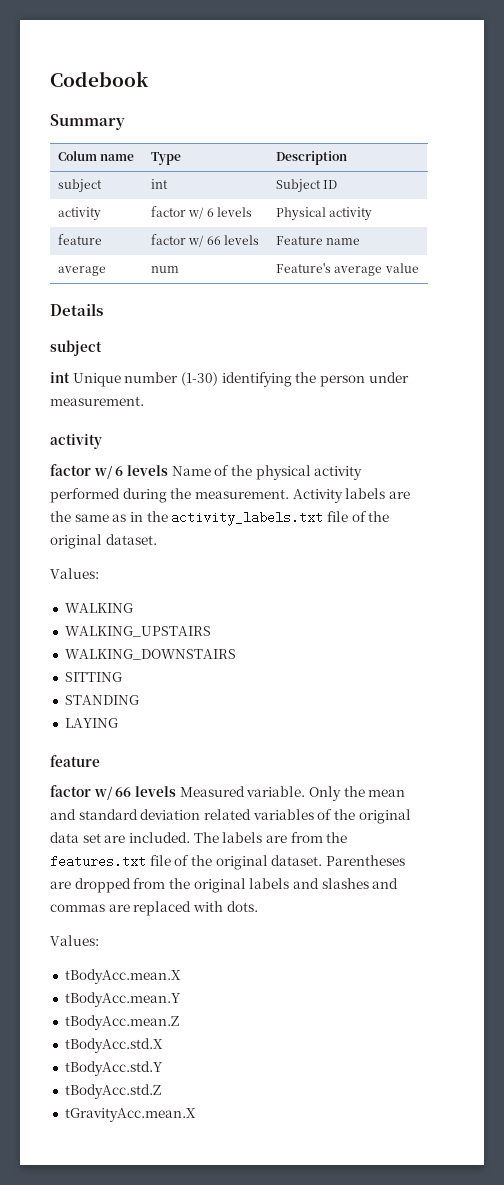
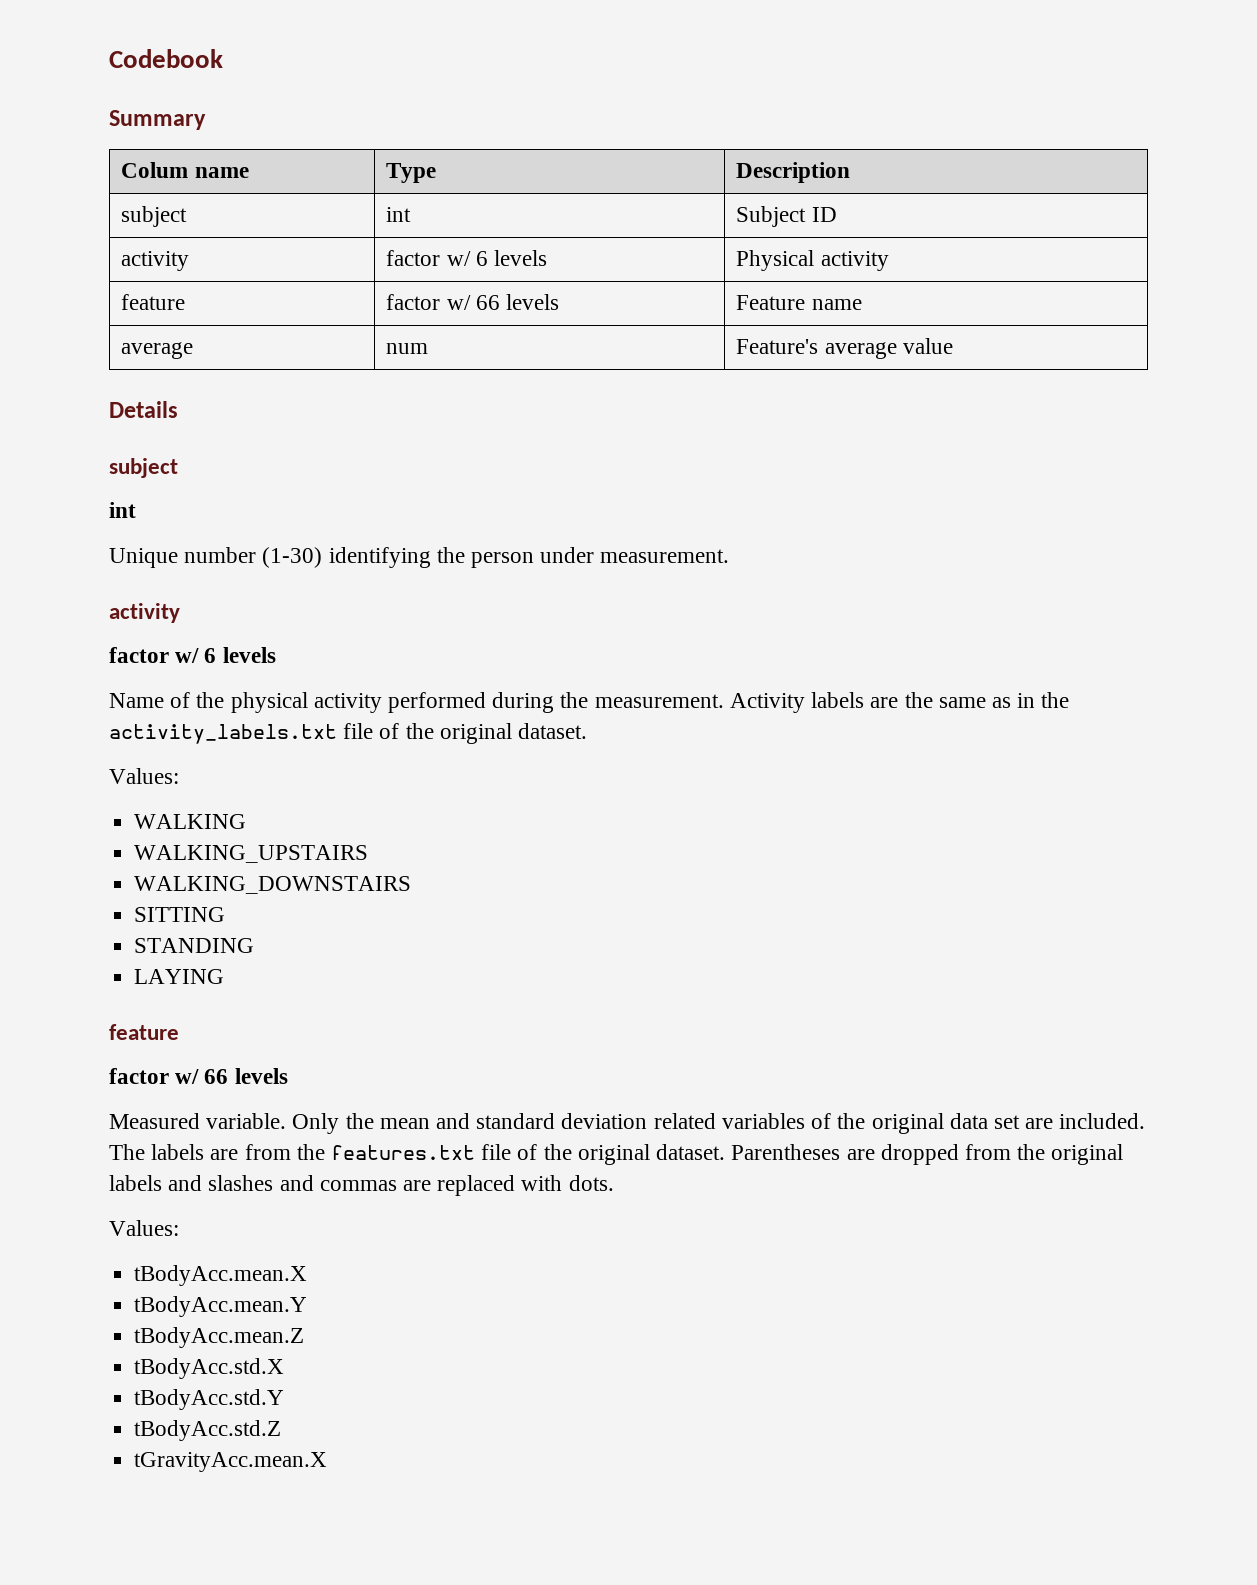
  Details
  subject
- int Unique number (1-30) identifying the person under measurement.
+ int
+ Unique number (1-30) identifying the person under measurement.
  activity
- factor w/ 6 levels Name of the physical activity performed during the measurement.
+ factor w/ 6 levels
+ Name of the physical activity performed during the measurement.
  LAYING
  feature
- factor w/ 66 levels Measured variable.
+ factor w/ 66 levels
+ Measured variable.

